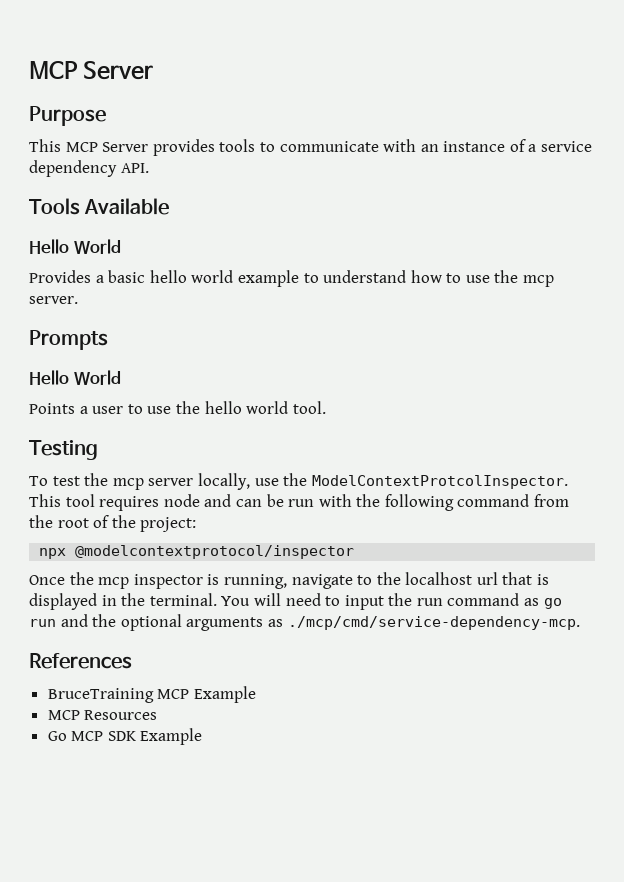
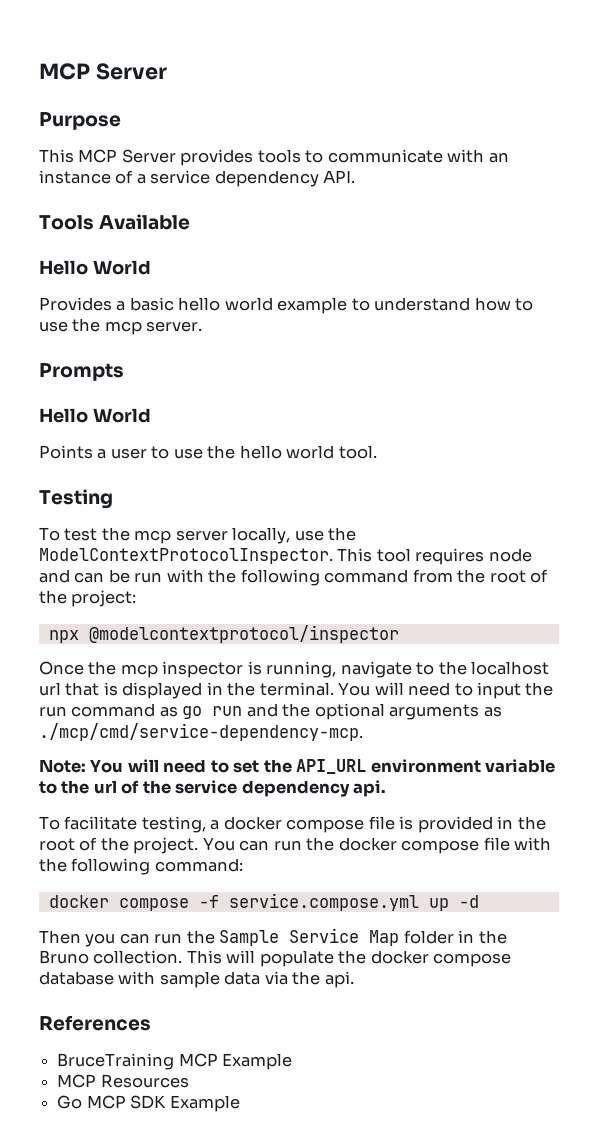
- To test the mcp server locally, use the ModelContextProtcolInspector.
+ To test the mcp server locally, use the ModelContextProtocolInspector.
+ Note: You will need to set the API_URL environment variable to the url of the service dependency api.
+ To facilitate testing, a docker compose file is provided in the root of the project. You can run the docker compose file with the following command:
+ docker compose -f service.compose.yml up -d
+ Then you can run the Sample Service Map folder in the Bruno collection. This will populate the docker compose database with sample data via the api.

